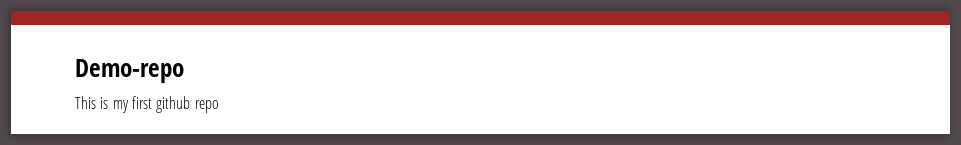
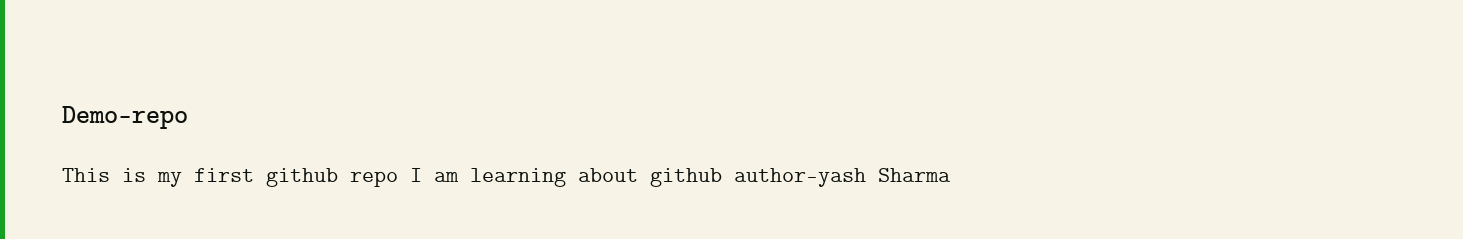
- This is my first github repo
+ This is my first github repo I am learning about github author-yash Sharma

